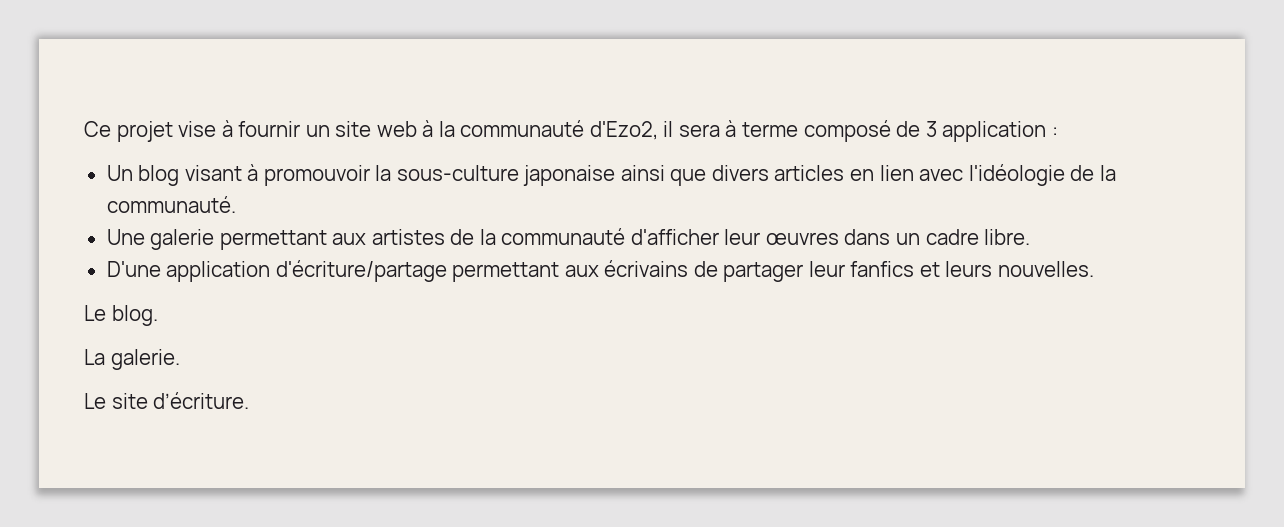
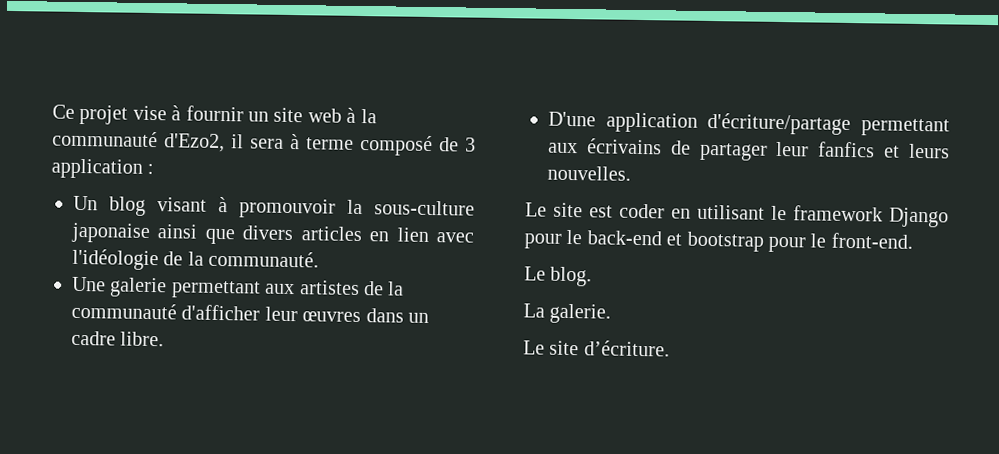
+ Le site est coder en utilisant le framework Django pour le back-end et bootstrap pour le front-end.

